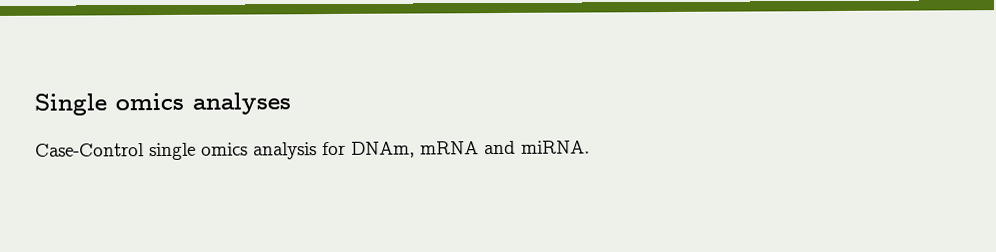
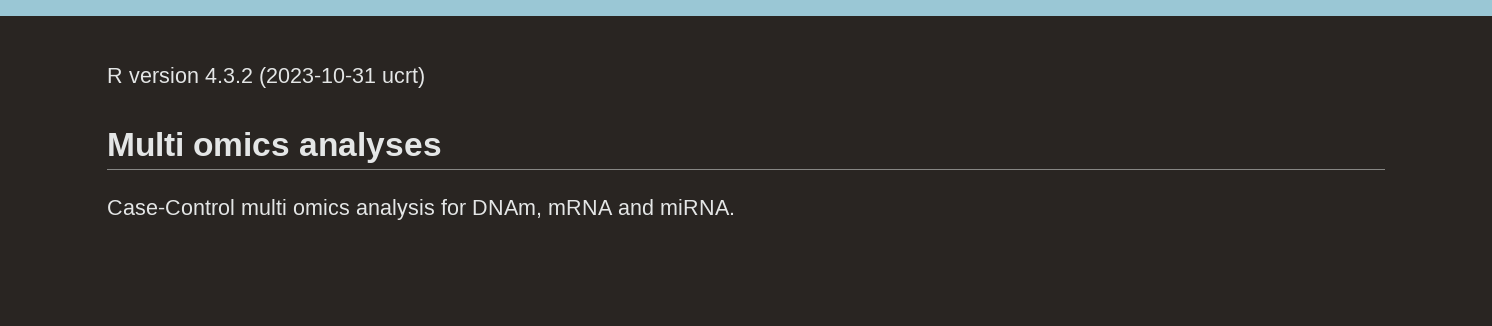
- Single omics analyses
+ R version 4.3.2 (2023-10-31 ucrt)
+ Multi omics analyses
- Case-Control single omics analysis for DNAm, mRNA and miRNA.
+ Case-Control multi omics analysis for DNAm, mRNA and miRNA.

